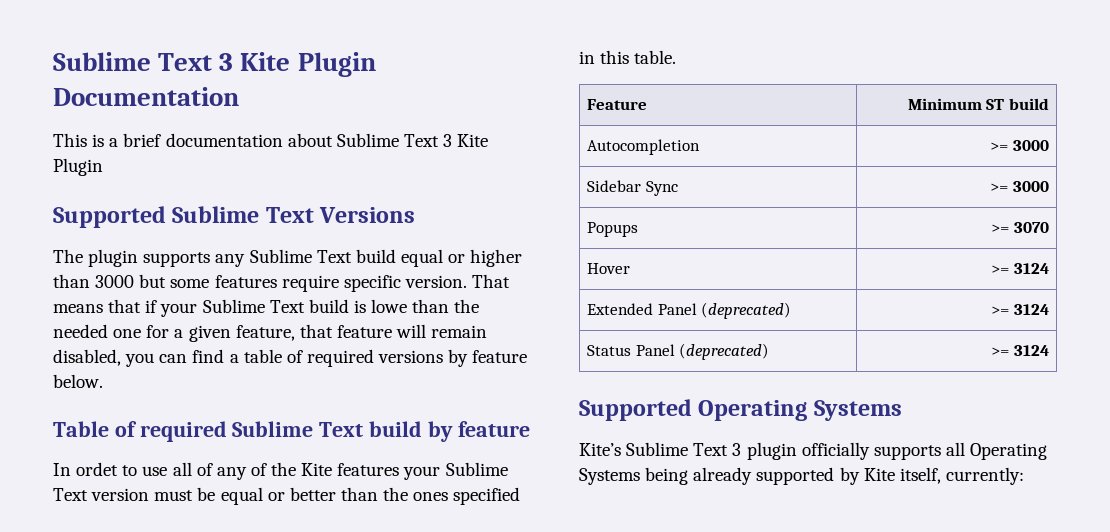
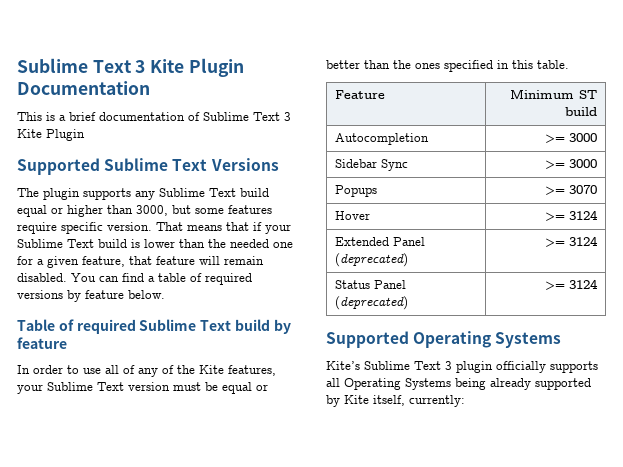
- This is a brief documentation about Sublime Text 3 Kite Plugin
+ This is a brief documentation of Sublime Text 3 Kite Plugin
- The plugin supports any Sublime Text build equal or higher than 3000 but some features require specific version.
+ The plugin supports any Sublime Text build equal or higher than 3000, but some features require specific version.
- That means that if your Sublime Text build is lowe than the needed one for a given feature, that feature will remain disabled, you can find a table of required versions by feature below.
+ That means that if your Sublime Text build is lower than the needed one for a given feature, that feature will remain disabled. You can find a table of required versions by feature below.
- In ordet to use all of any of the Kite features your Sublime Text version must be equal or better than the ones specified in this table.
+ In order to use all of any of the Kite features, your Sublime Text version must be equal or better than the ones specified in this table.

